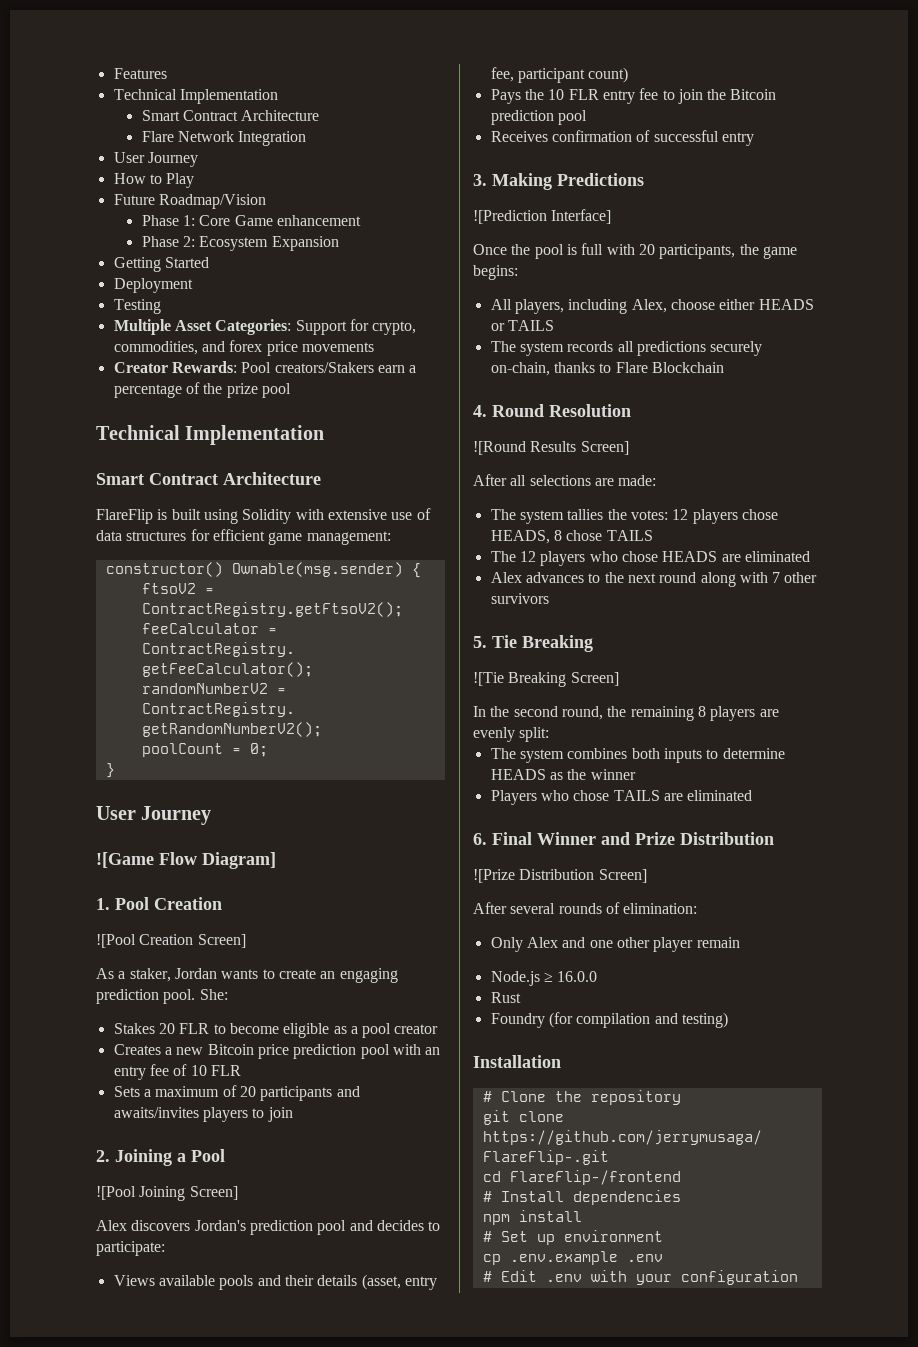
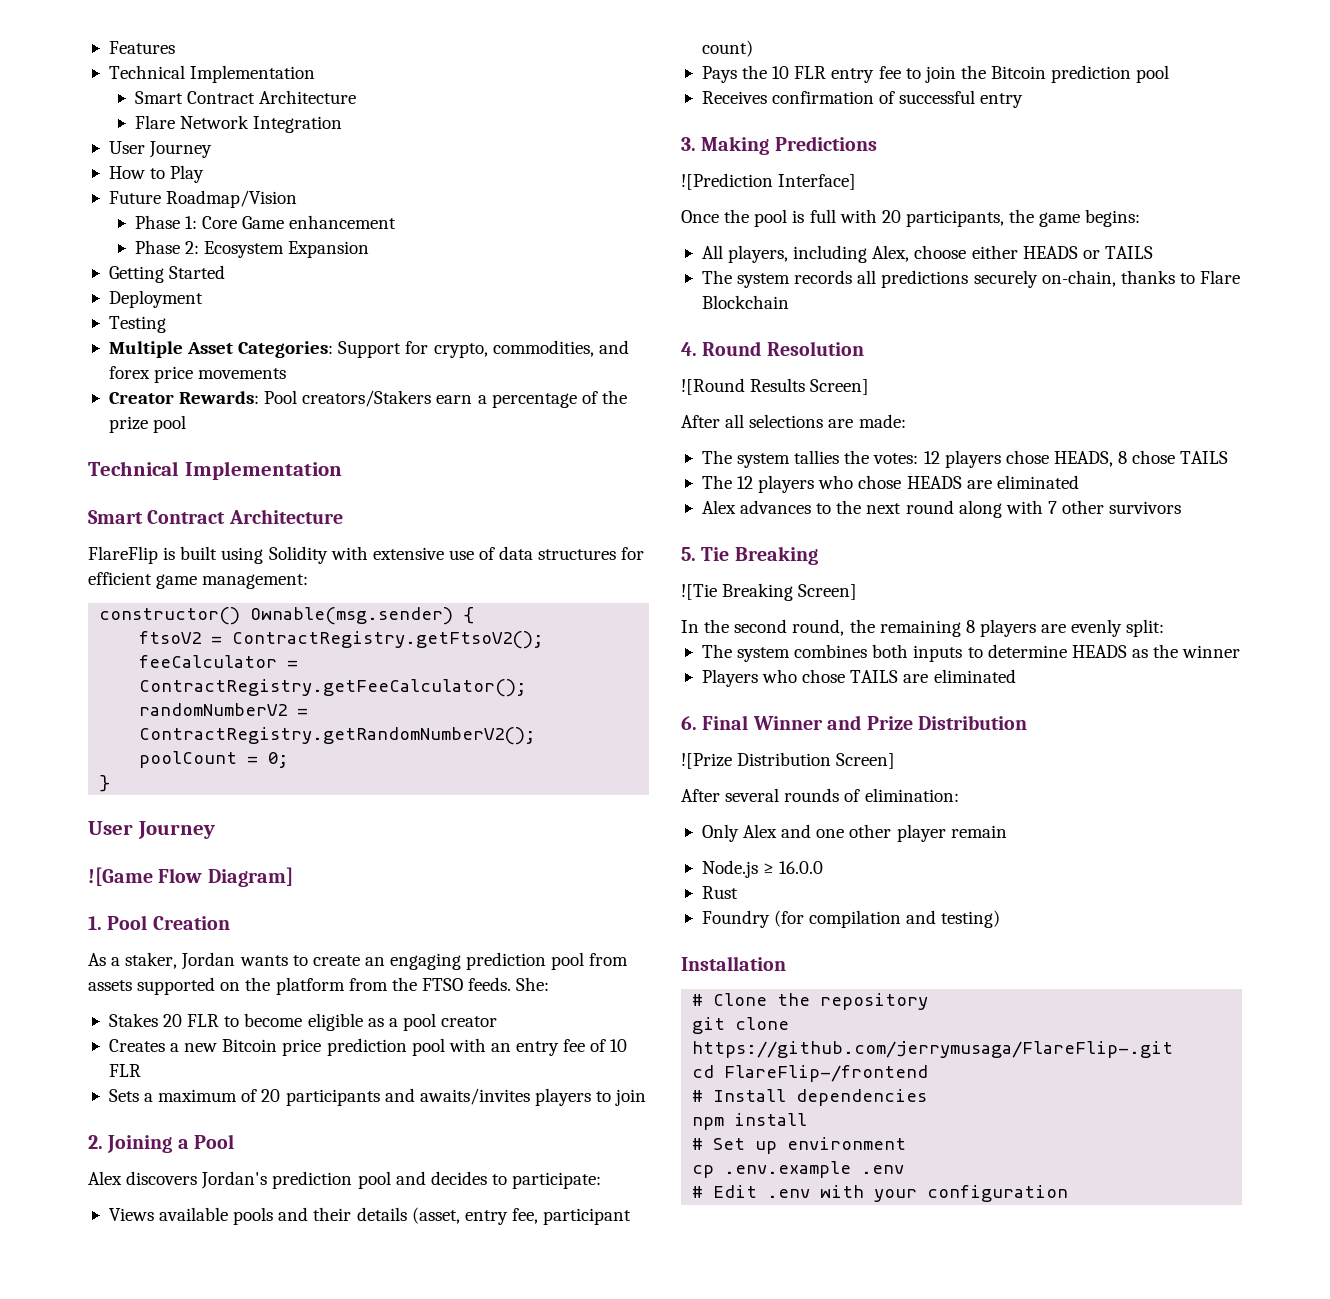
- ![Pool Creation Screen]
- As a staker, Jordan wants to create an engaging prediction pool.
+ As a staker, Jordan wants to create an engaging prediction pool from assets supported on the platform from the FTSO feeds.
- ![Pool Joining Screen]

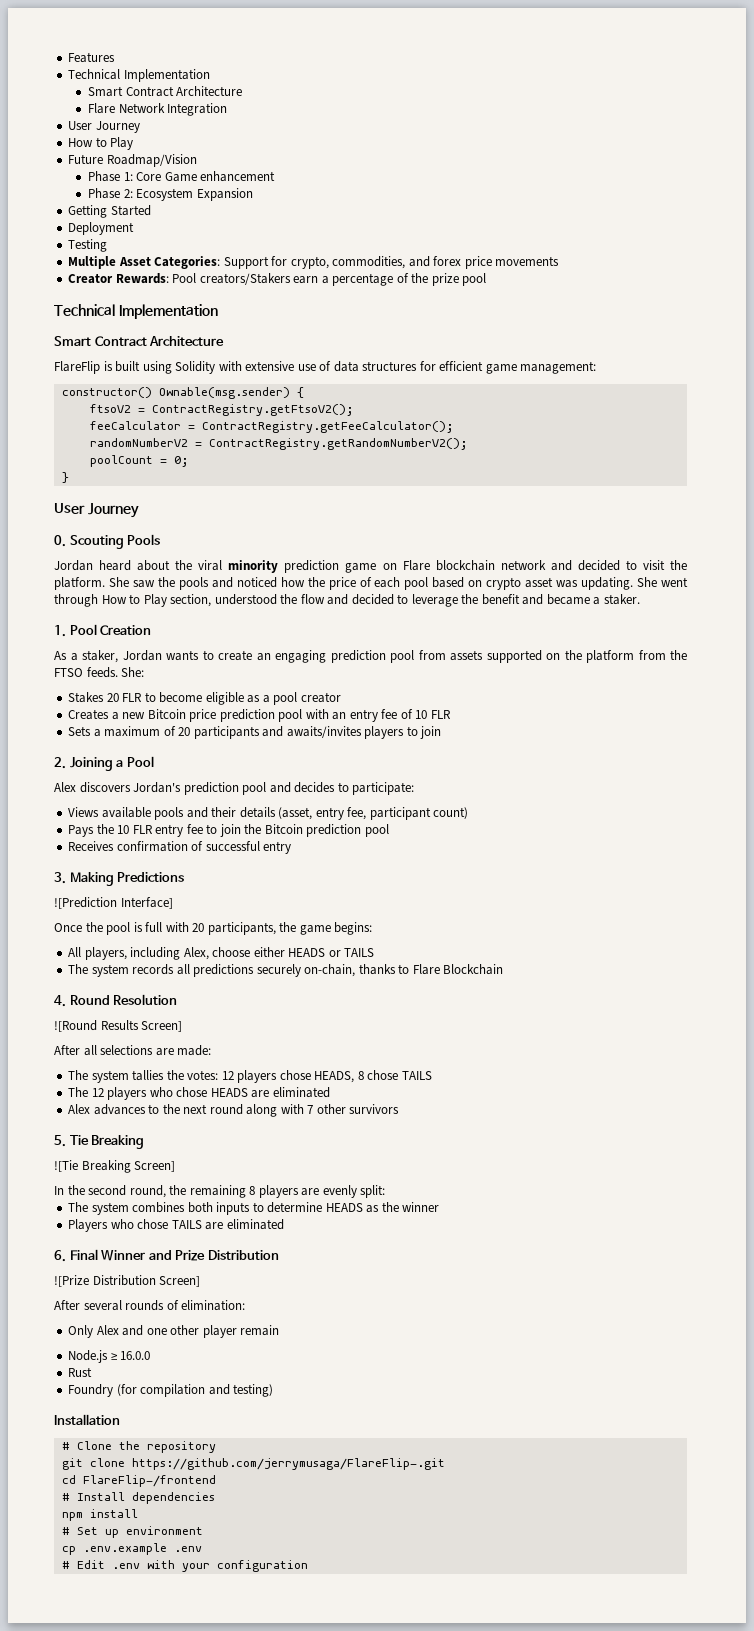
- ![Game Flow Diagram]
+ 0. Scouting Pools
+ Jordan heard about the viral minority prediction game on Flare blockchain network and decided to visit the platform. She saw the pools and noticed how the price of each pool based on crypto asset was updating. She went through How to Play section, understood the flow and decided to leverage the benefit and became a staker.

